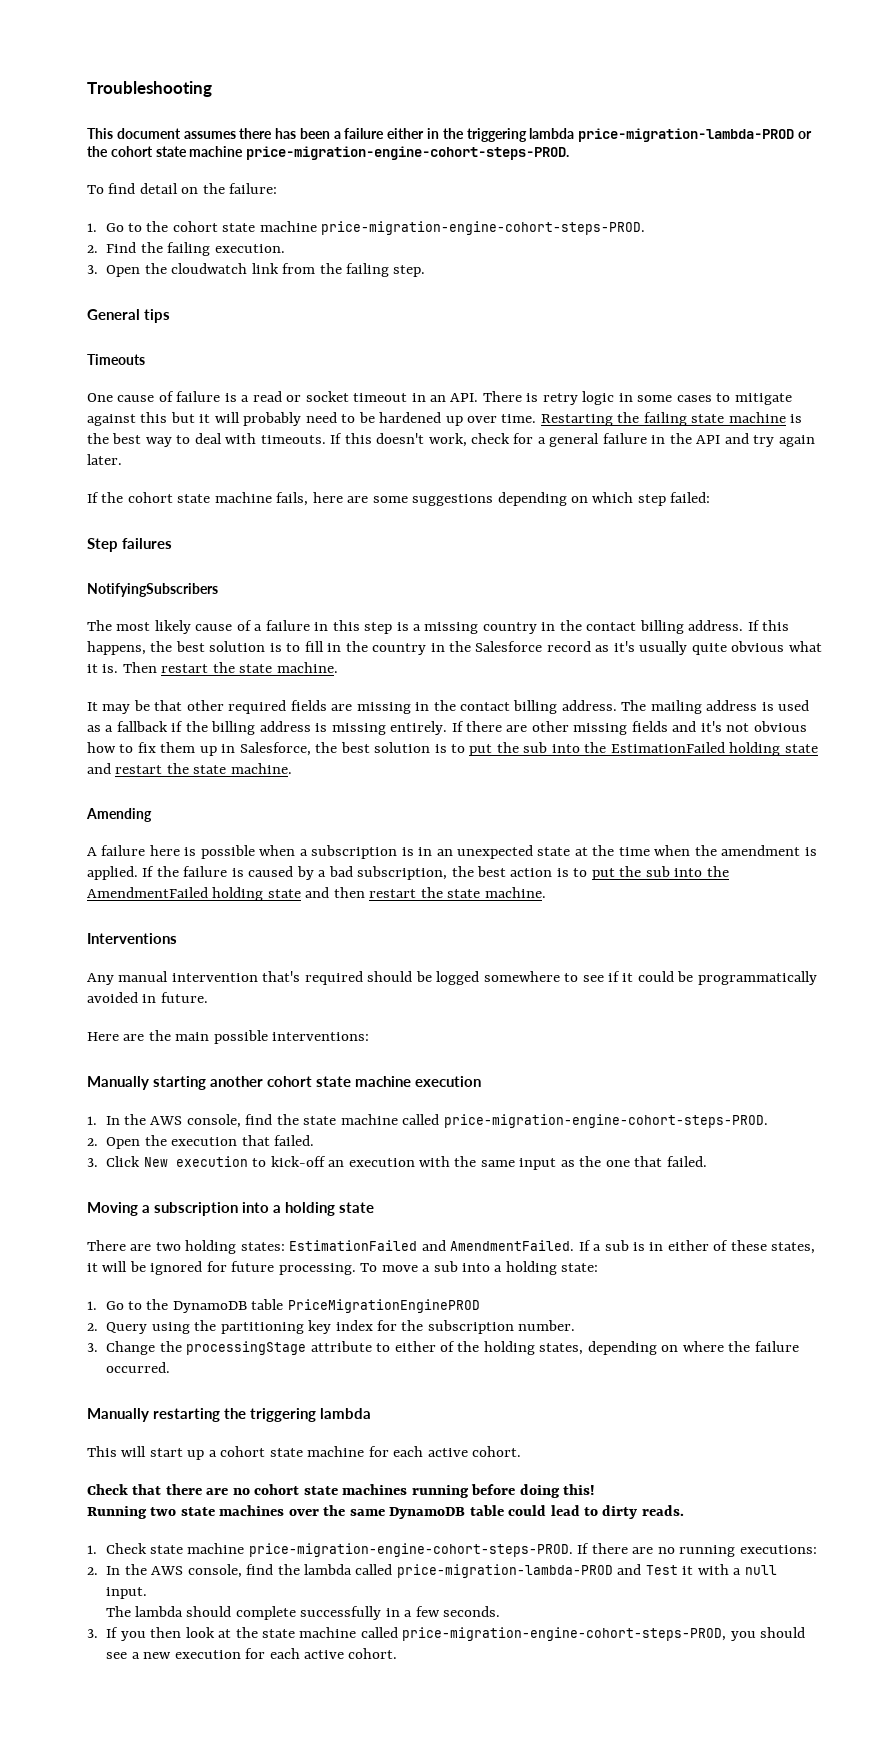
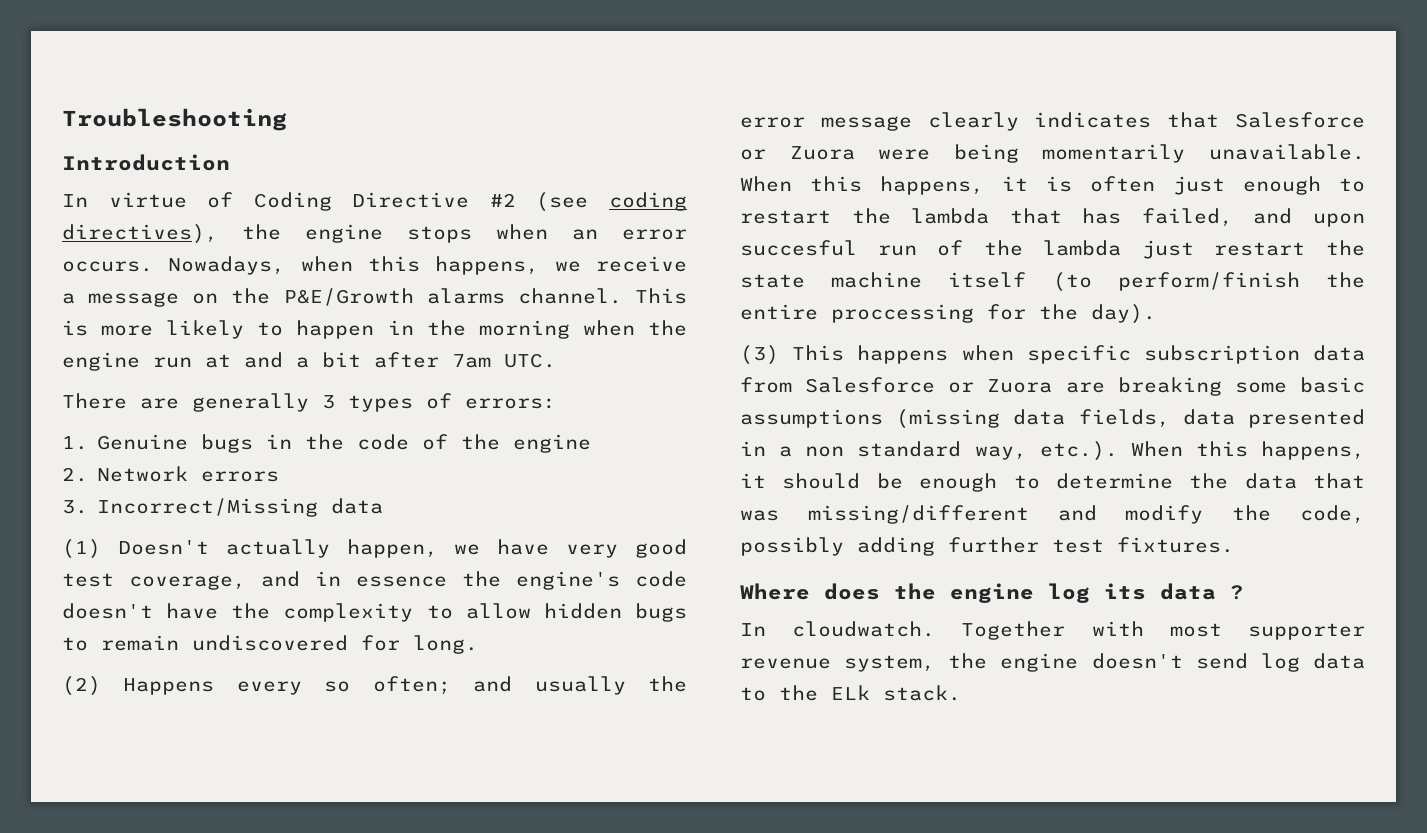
- This document assumes there has been a failure either in the triggering lambda price-migration-lambda-PROD or the cohort state machine price-migration-engine-cohort-steps-PROD.
- To find detail on the failure:
- 1. Go to the cohort state machine price-migration-engine-cohort-steps-PROD.
- 2. Find the failing execution.
- 3. Open the cloudwatch link from the failing step.
- General tips
- Timeouts
- One cause of failure is a read or socket timeout in an API. There is retry logic in some cases to mitigate against this but it will probably need to be hardened up over time. Restarting the failing state machine is the best way to deal with timeouts. If this doesn't work, check for a general failure in the API and try again later.
- If the cohort state machine fails, here are some suggestions depending on which step failed:
- Step failures
- NotifyingSubscribers
- The most likely cause of a failure in this step is a missing country in the contact billing address. If this happens, the best solution is to fill in the country in the Salesforce record as it's usually quite obvious what it is. Then restart the state machine.
- It may be that other required fields are missing in the contact billing address. The mailing address is used as a fallback if the billing address is missing entirely. If there are other missing fields and it's not obvious how to fix them up in Salesforce, the best solution is to put the sub into the EstimationFailed holding state and restart the state machine.
- Amending
- A failure here is possible when a subscription is in an unexpected state at the time when the amendment is applied. If the failure is caused by a bad subscription, the best action is to put the sub into the AmendmentFailed holding state and then restart the state machine.
- Interventions
- Any manual intervention that's required should be logged somewhere to see if it could be programmatically avoided in future.
- Here are the main possible interventions:
- Manually starting another cohort state machine execution
- 1. In the AWS console, find the state machine called price-migration-engine-cohort-steps-PROD.
- 2. Open the execution that failed.
- 3. Click New execution to kick-off an execution with the same input as the one that failed.
- Moving a subscription into a holding state
- There are two holding states: EstimationFailed and AmendmentFailed. If a sub is in either of these states, it will be ignored for future processing. To move a sub into a holding state:
- 1. Go to the DynamoDB table PriceMigrationEnginePROD
- 2. Query using the partitioning key index for the subscription number.
- 3. Change the processingStage attribute to either of the holding states, depending on where the failure occurred.
- Manually restarting the triggering lambda
- This will start up a cohort state machine for each active cohort.
- Check that there are no cohort state machines running before doing this!
- Running two state machines over the same DynamoDB table could lead to dirty reads.
- 1. Check state machine price-migration-engine-cohort-steps-PROD. If there are no running executions:
- 2. In the AWS console, find the lambda called price-migration-lambda-PROD and Test it with a null input.
- The lambda should complete successfully in a few seconds.
- 3. If you then look at the state machine called price-migration-engine-cohort-steps-PROD, you should see a new execution for each active cohort.
+ Introduction
+ In virtue of Coding Directive #2 (see coding directives), the engine stops when an error occurs. Nowadays, when this happens, we receive a message on the P&E/Growth alarms channel. This is more likely to happen in the morning when the engine run at and a bit after 7am UTC.
+ There are generally 3 types of errors:
+ 1. Genuine bugs in the code of the engine
+ 2. Network errors
+ 3. Incorrect/Missing data
+ (1) Doesn't actually happen, we have very good test coverage, and in essence the engine's code doesn't have the complexity to allow hidden bugs to remain undiscovered for long.
+ (2) Happens every so often; and usually the error message clearly indicates that Salesforce or Zuora were being momentarily unavailable. When this happens, it is often just enough to restart the lambda that has failed, and upon succesful run of the lambda just restart the state machine itself (to perform/finish the entire proccessing for the day).
+ (3) This happens when specific subscription data from Salesforce or Zuora are breaking some basic assumptions (missing data fields, data presented in a non standard way, etc.). When this happens, it should be enough to determine the data that was missing/different and modify the code, possibly adding further test fixtures.
+ Where does the engine log its data ?
+ In cloudwatch. Together with most supporter revenue system, the engine doesn't send log data to the ELk stack.

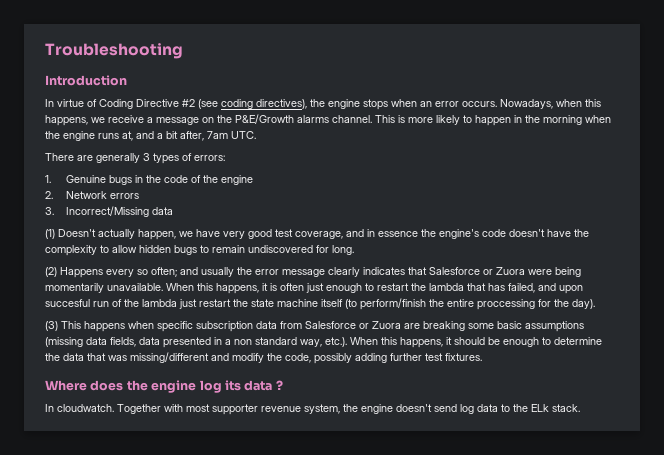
- This is more likely to happen in the morning when the engine run at and a bit after 7am UTC.
+ This is more likely to happen in the morning when the engine runs at, and a bit after, 7am UTC.

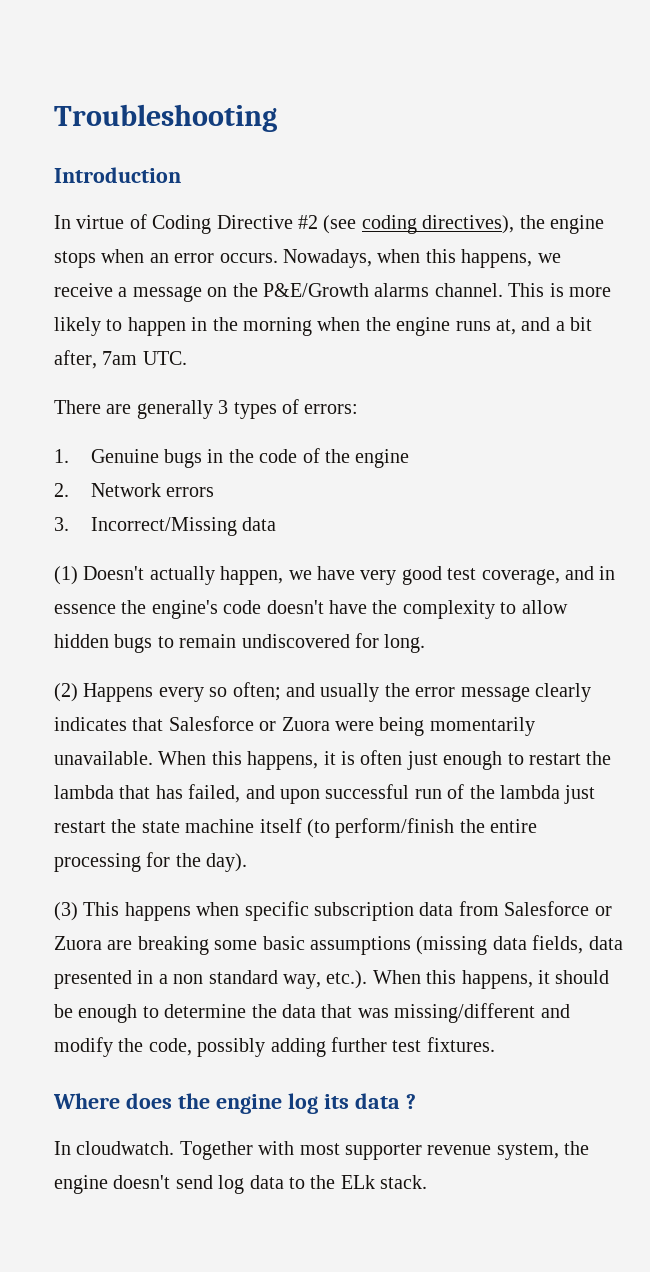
- When this happens, it is often just enough to restart the lambda that has failed, and upon succesful run of the lambda just restart the state machine itself (to perform/finish the entire proccessing for the day).
+ When this happens, it is often just enough to restart the lambda that has failed, and upon successful run of the lambda just restart the state machine itself (to perform/finish the entire processing for the day).

